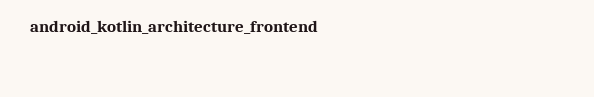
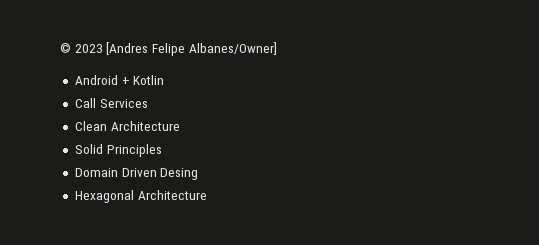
- android_kotlin_architecture_frontend
+ © 2023 [Andres Felipe Albanes/Owner]
+ Android + Kotlin
+ Call Services
+ Clean Architecture
+ Solid Principles
+ Domain Driven Desing
+ Hexagonal Architecture

